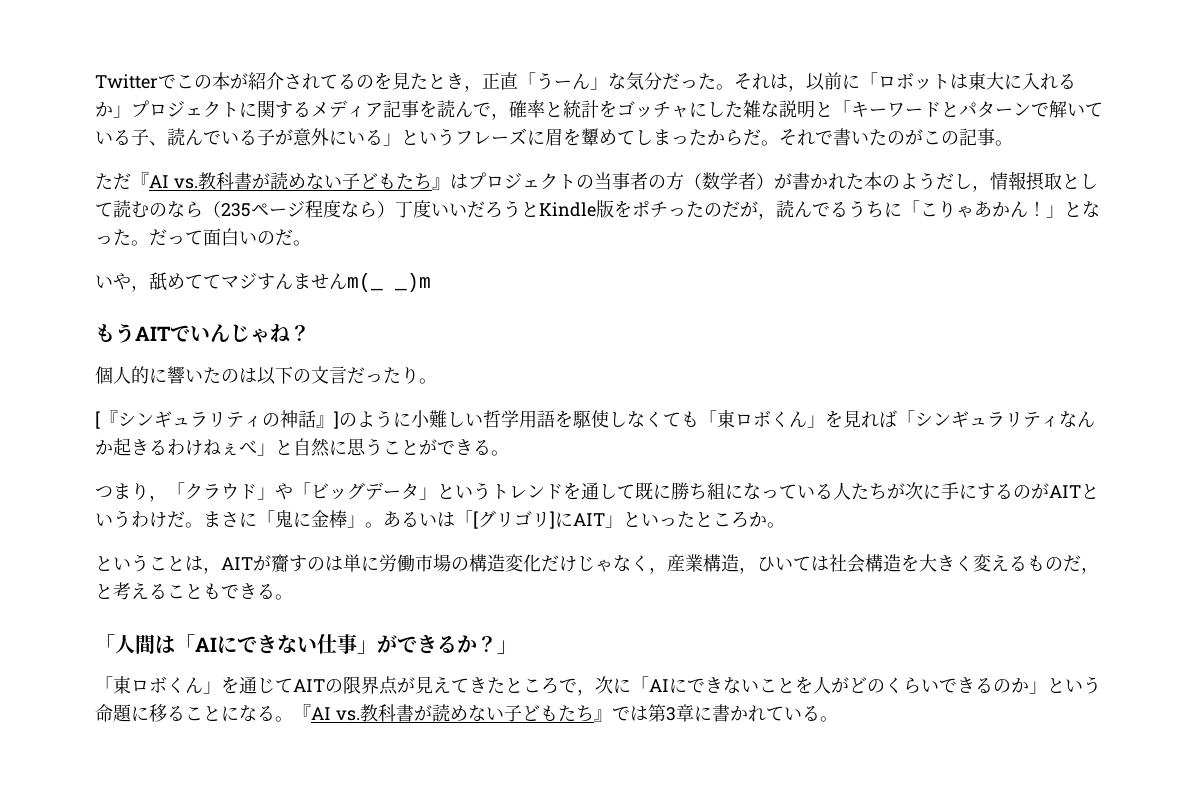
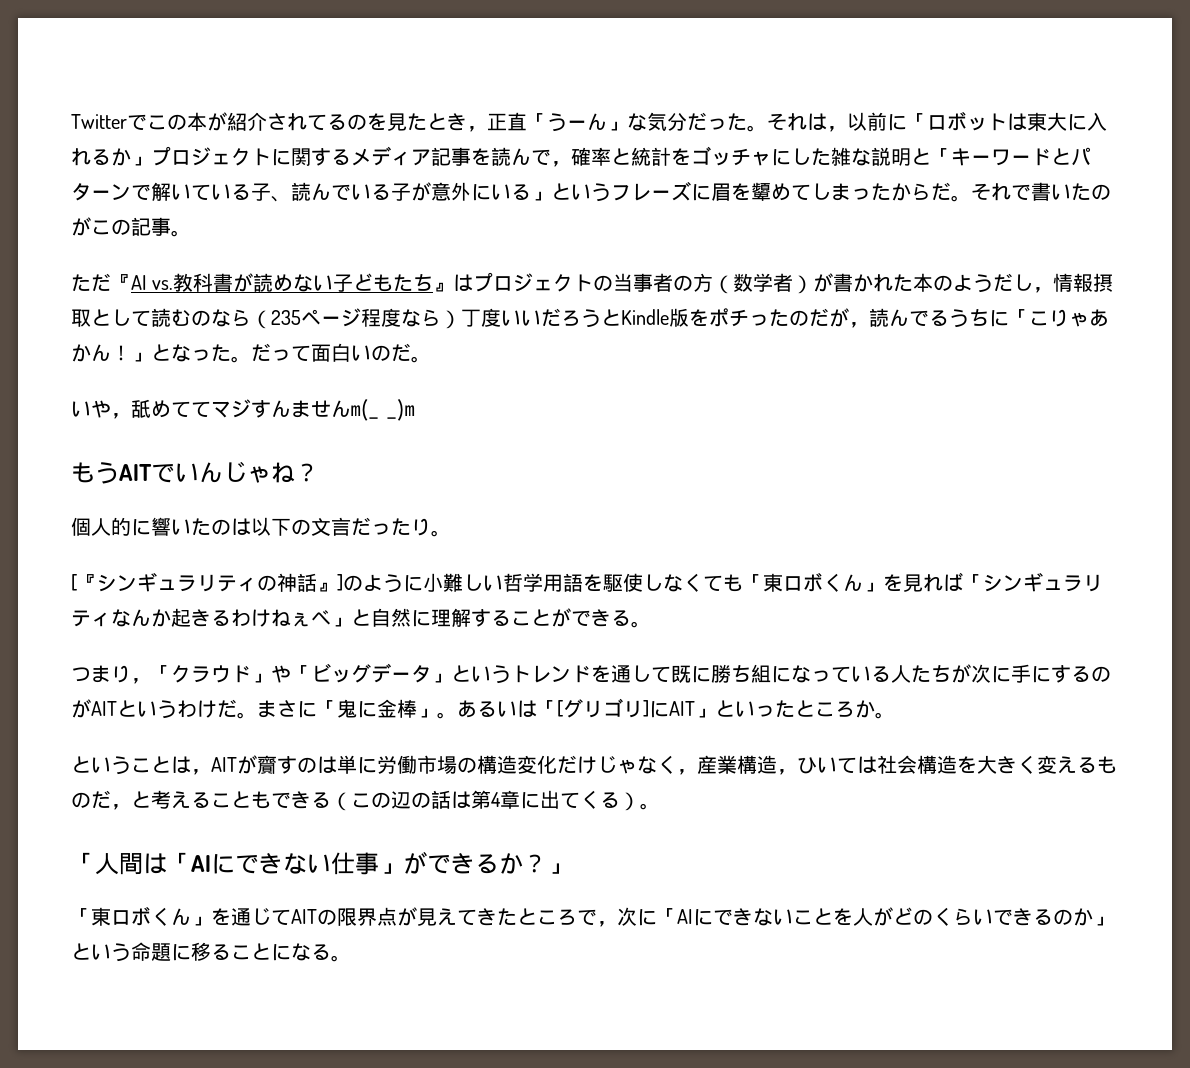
- [『シンギュラリティの神話』]のように小難しい哲学用語を駆使しなくても「東ロボくん」を見れば「シンギュラリティなんか起きるわけねぇべ」と自然に思うことができる。
+ [『シンギュラリティの神話』]のように小難しい哲学用語を駆使しなくても「東ロボくん」を見れば「シンギュラリティなんか起きるわけねぇべ」と自然に理解することができる。
- ということは，AITが齎すのは単に労働市場の構造変化だけじゃなく，産業構造，ひいては社会構造を大きく変えるものだ，と考えることもできる。
+ ということは，AITが齎すのは単に労働市場の構造変化だけじゃなく，産業構造，ひいては社会構造を大きく変えるものだ，と考えることもできる（この辺の話は第4章に出てくる）。
- 『AI vs.教科書が読めない子どもたち』では第3章に書かれている。

